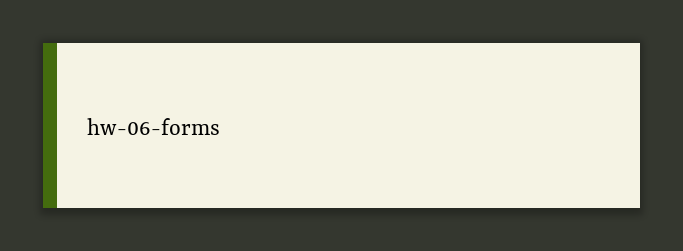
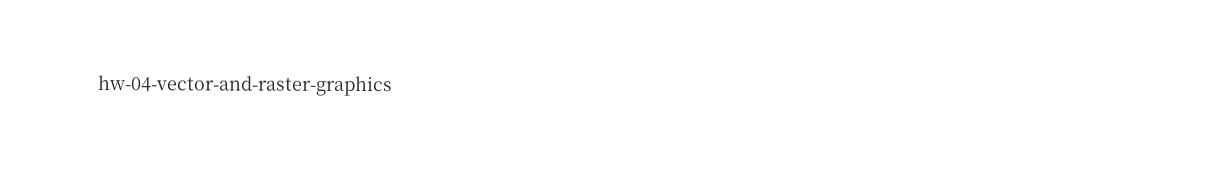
- hw-06-forms
+ hw-04-vector-and-raster-graphics

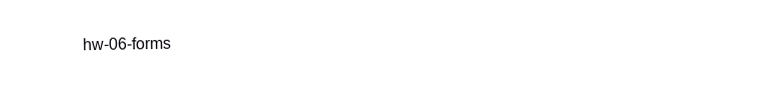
- hw-04-vector-and-raster-graphics
+ hw-06-forms

